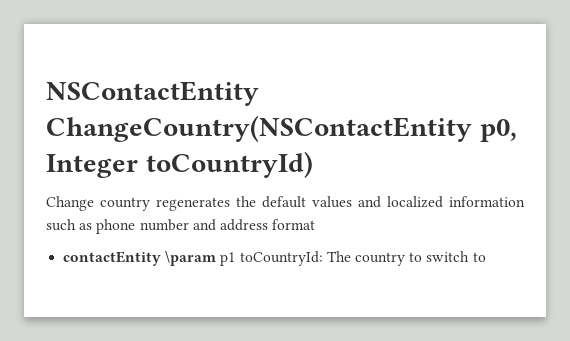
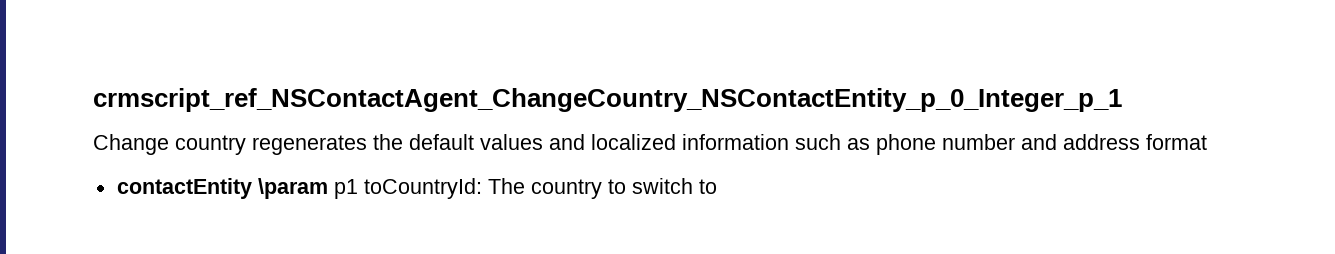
- NSContactEntity ChangeCountry(NSContactEntity p0, Integer toCountryId)
+ crmscript_ref_NSContactAgent_ChangeCountry_NSContactEntity_p_0_Integer_p_1

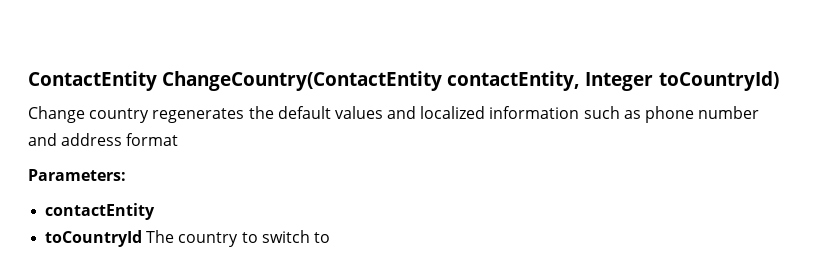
- crmscript_ref_NSContactAgent_ChangeCountry_NSContactEntity_p_0_Integer_p_1
+ ContactEntity ChangeCountry(ContactEntity contactEntity, Integer toCountryId)
+ Parameters:
- contactEntity \param p1 toCountryId: The country to switch to
+ contactEntity
+ toCountryId The country to switch to

